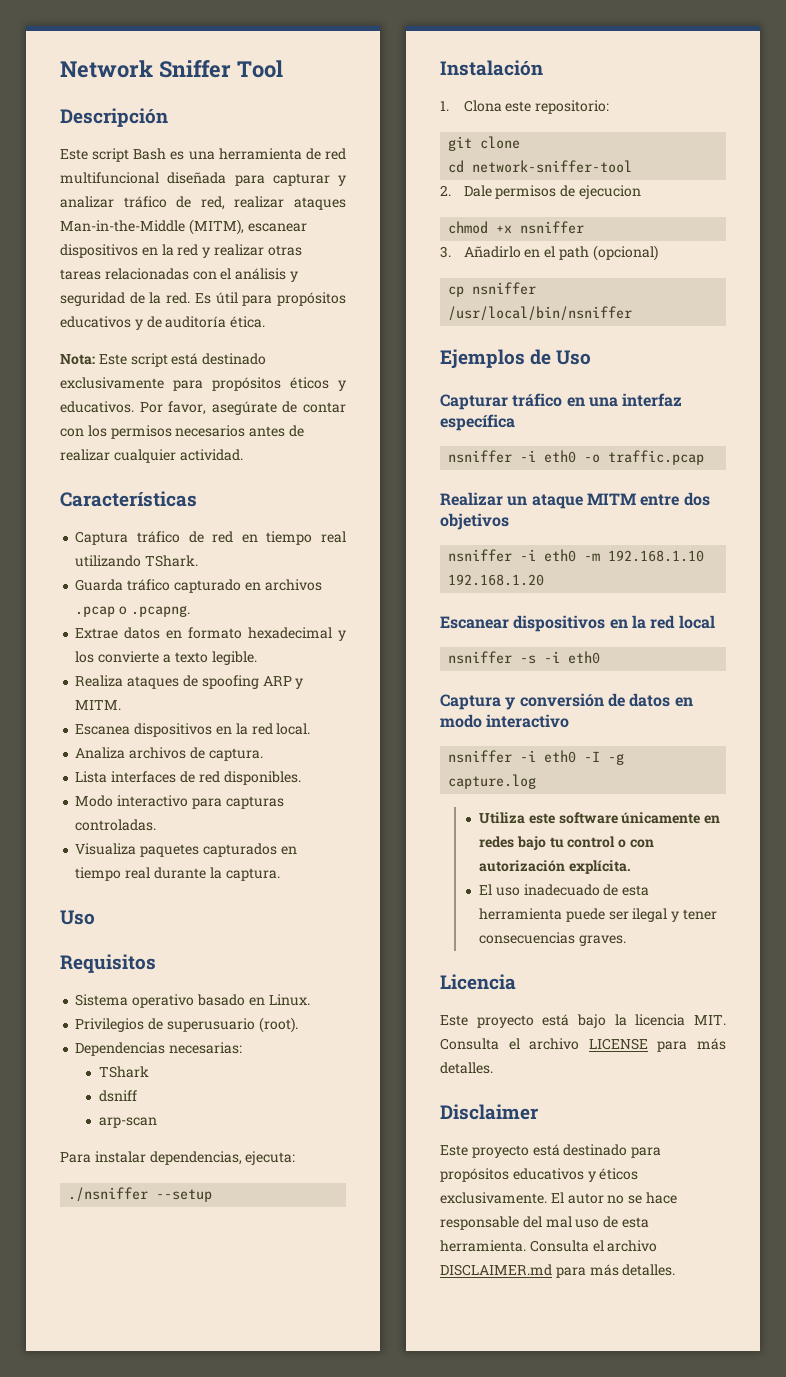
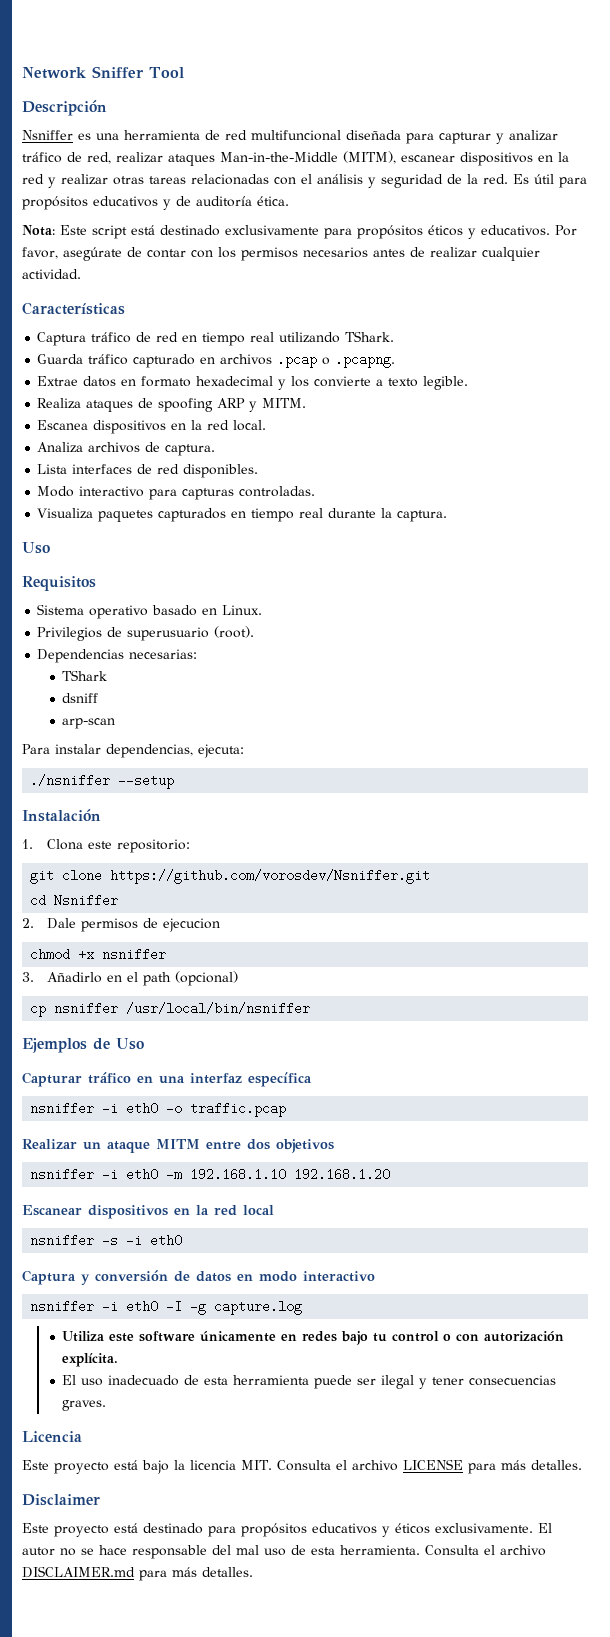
- Este script Bash es una herramienta de red multifuncional diseñada para capturar y analizar tráfico de red, realizar ataques Man-in-the-Middle (MITM), escanear dispositivos en la red y realizar otras tareas relacionadas con el análisis y seguridad de la red.
+ Nsniffer es una herramienta de red multifuncional diseñada para capturar y analizar tráfico de red, realizar ataques Man-in-the-Middle (MITM), escanear dispositivos en la red y realizar otras tareas relacionadas con el análisis y seguridad de la red.
- git clone
+ git clone https://github.com/vorosdev/Nsniffer.git
- cd network-sniffer-tool
+ cd Nsniffer

